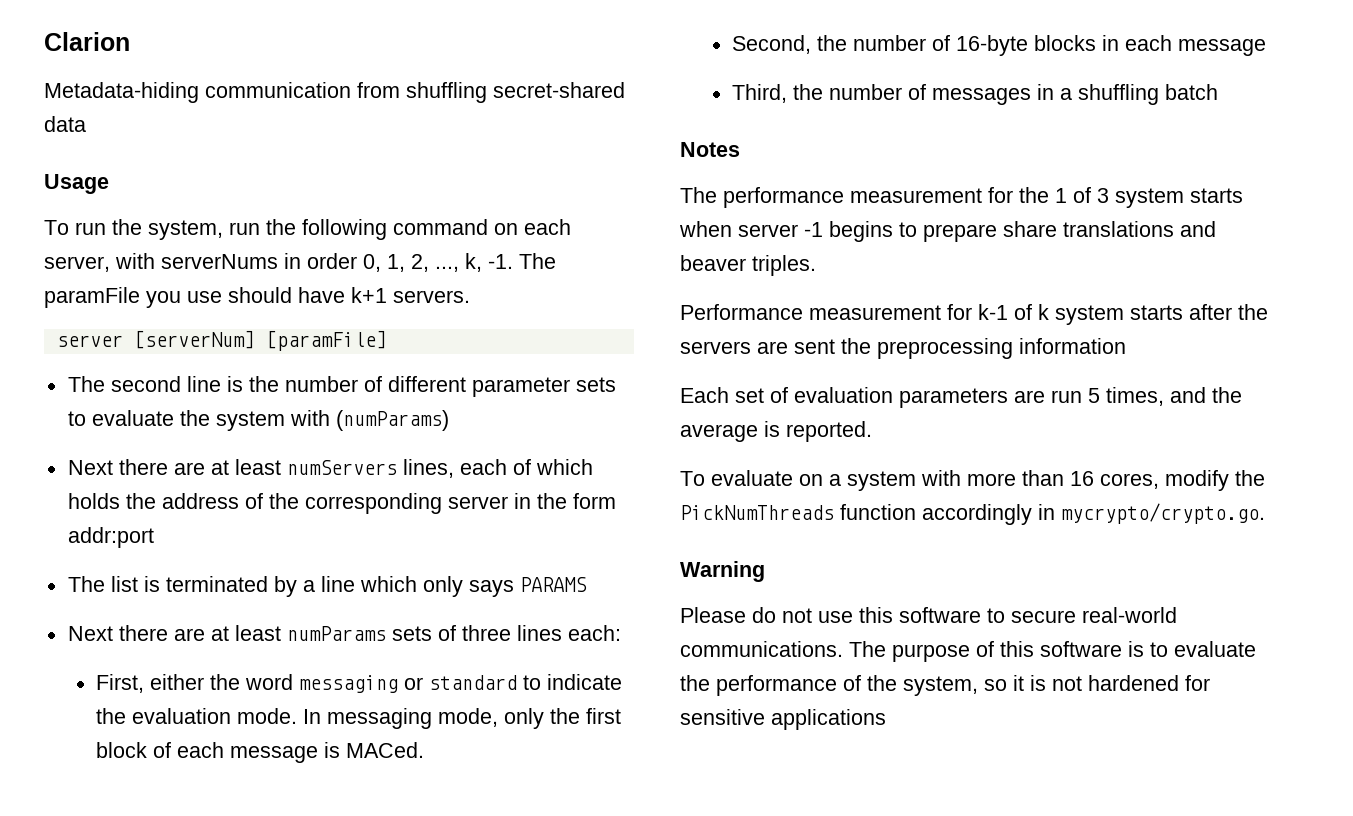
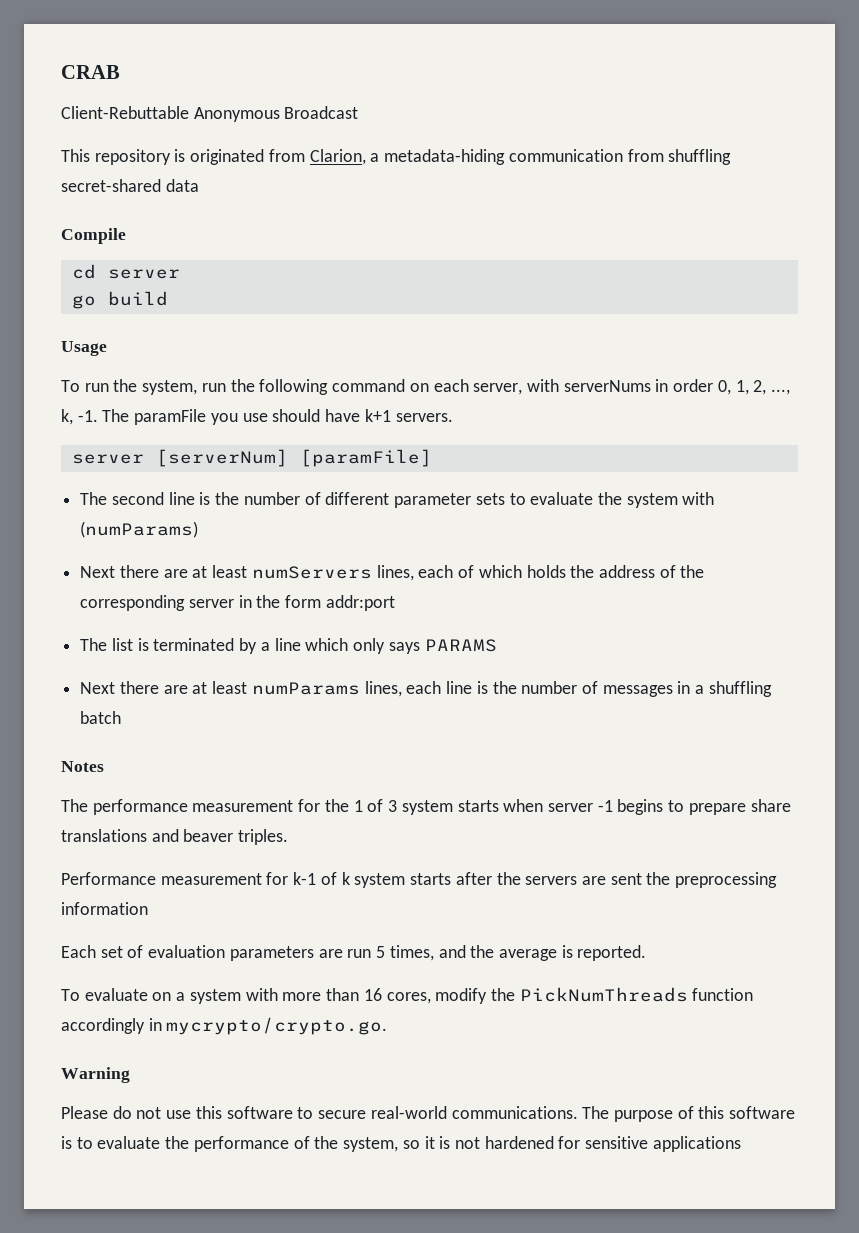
- Clarion
- Metadata-hiding communication from shuffling secret-shared data
+ CRAB
+ Client-Rebuttable Anonymous Broadcast
+ This repository is originated from Clarion, a metadata-hiding communication from shuffling secret-shared data
+ Compile
+ cd server
+ go build
- Next there are at least numParams sets of three lines each:
- First, either the word messaging or standard to indicate the evaluation mode. In messaging mode, only the first block of each message is MACed.
- Second, the number of 16-byte blocks in each message
- Third, the number of messages in a shuffling batch
+ Next there are at least numParams lines, each line is the number of messages in a shuffling batch

